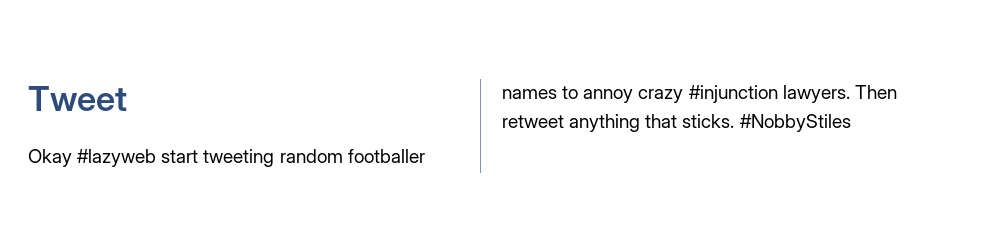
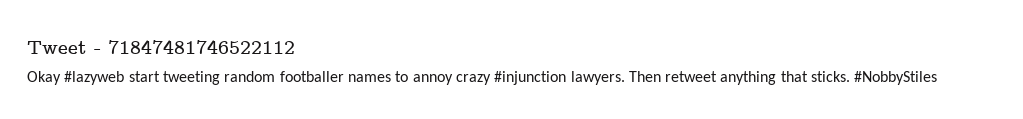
- Tweet
+ Tweet - 71847481746522112

